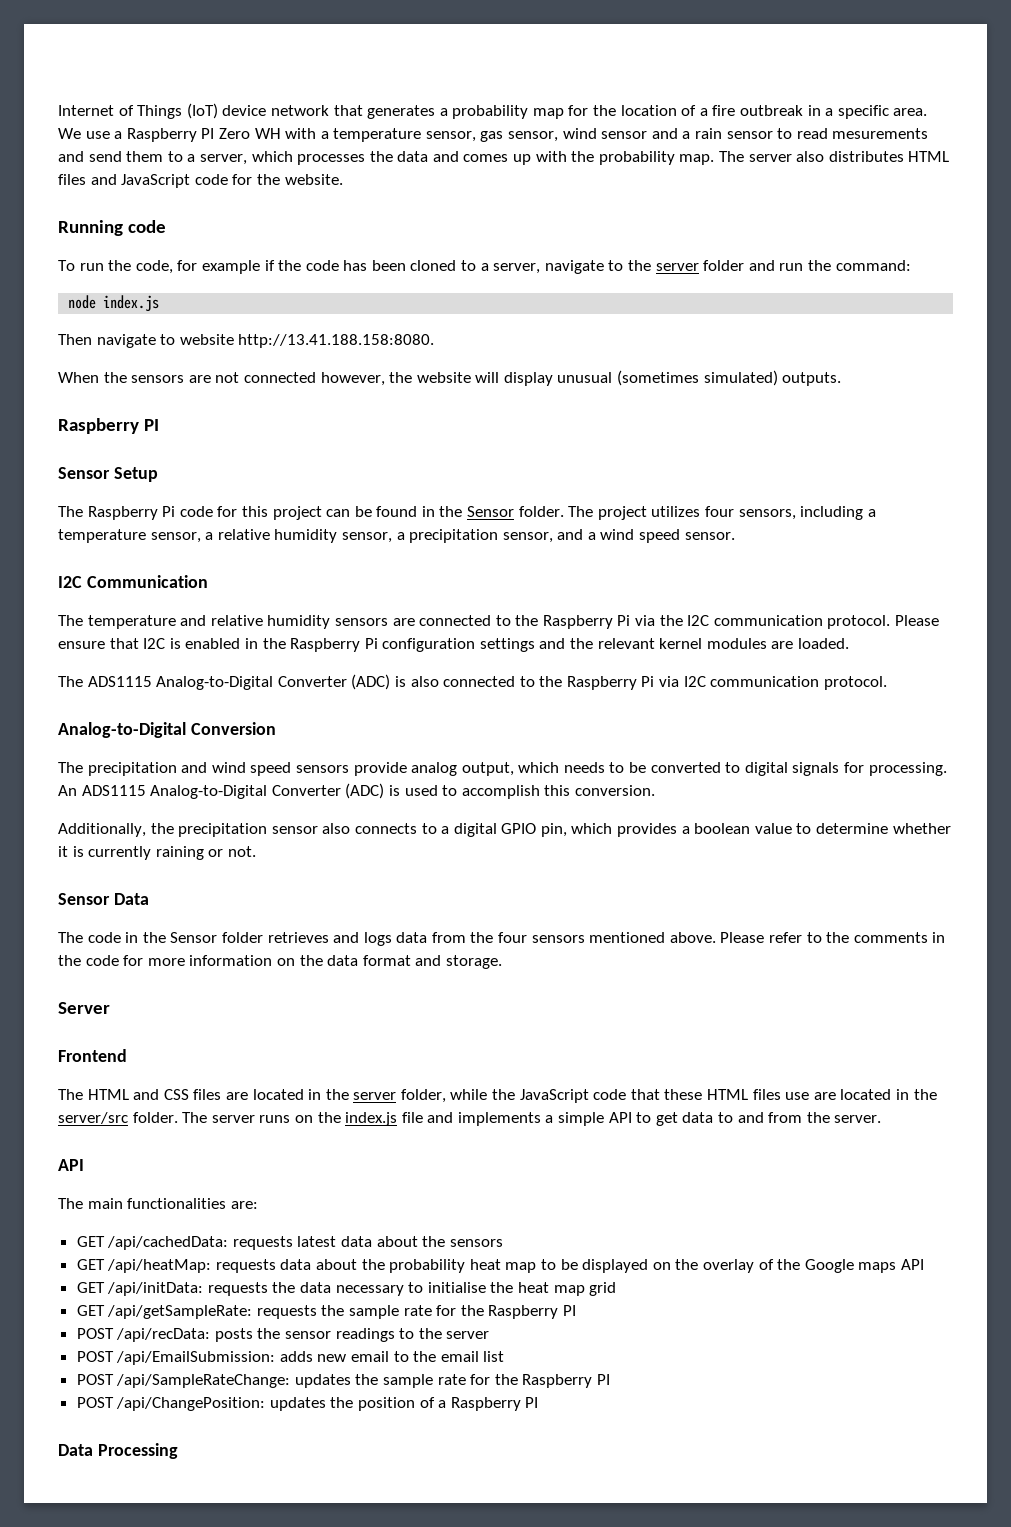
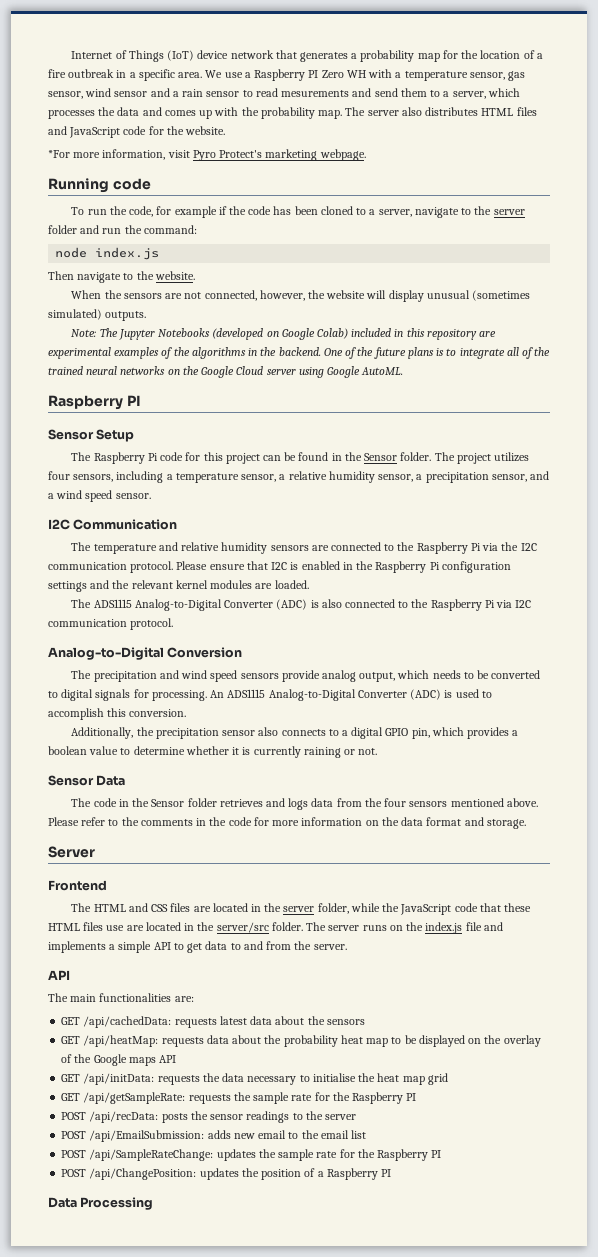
+ *For more information, visit Pyro Protect's marketing webpage.
- Then navigate to website http://13.41.188.158:8080.
+ Then navigate to the website.
- When the sensors are not connected however, the website will display unusual (sometimes simulated) outputs.
+ When the sensors are not connected, however, the website will display unusual (sometimes simulated) outputs.
+ Note: The Jupyter Notebooks (developed on Google Colab) included in this repository are experimental examples of the algorithms in the backend. One of the future plans is to integrate all of the trained neural networks on the Google Cloud server using Google AutoML.

